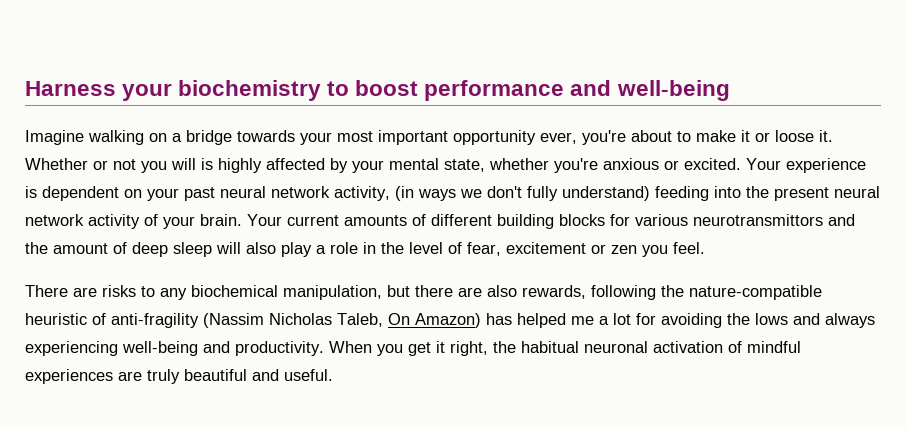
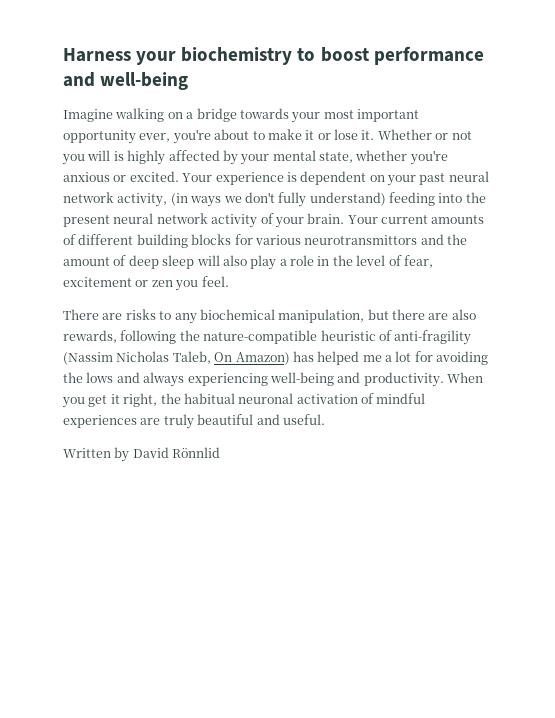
- Imagine walking on a bridge towards your most important opportunity ever, you're about to make it or loose it.
+ Imagine walking on a bridge towards your most important opportunity ever, you're about to make it or lose it.
+ Written by David Rönnlid

